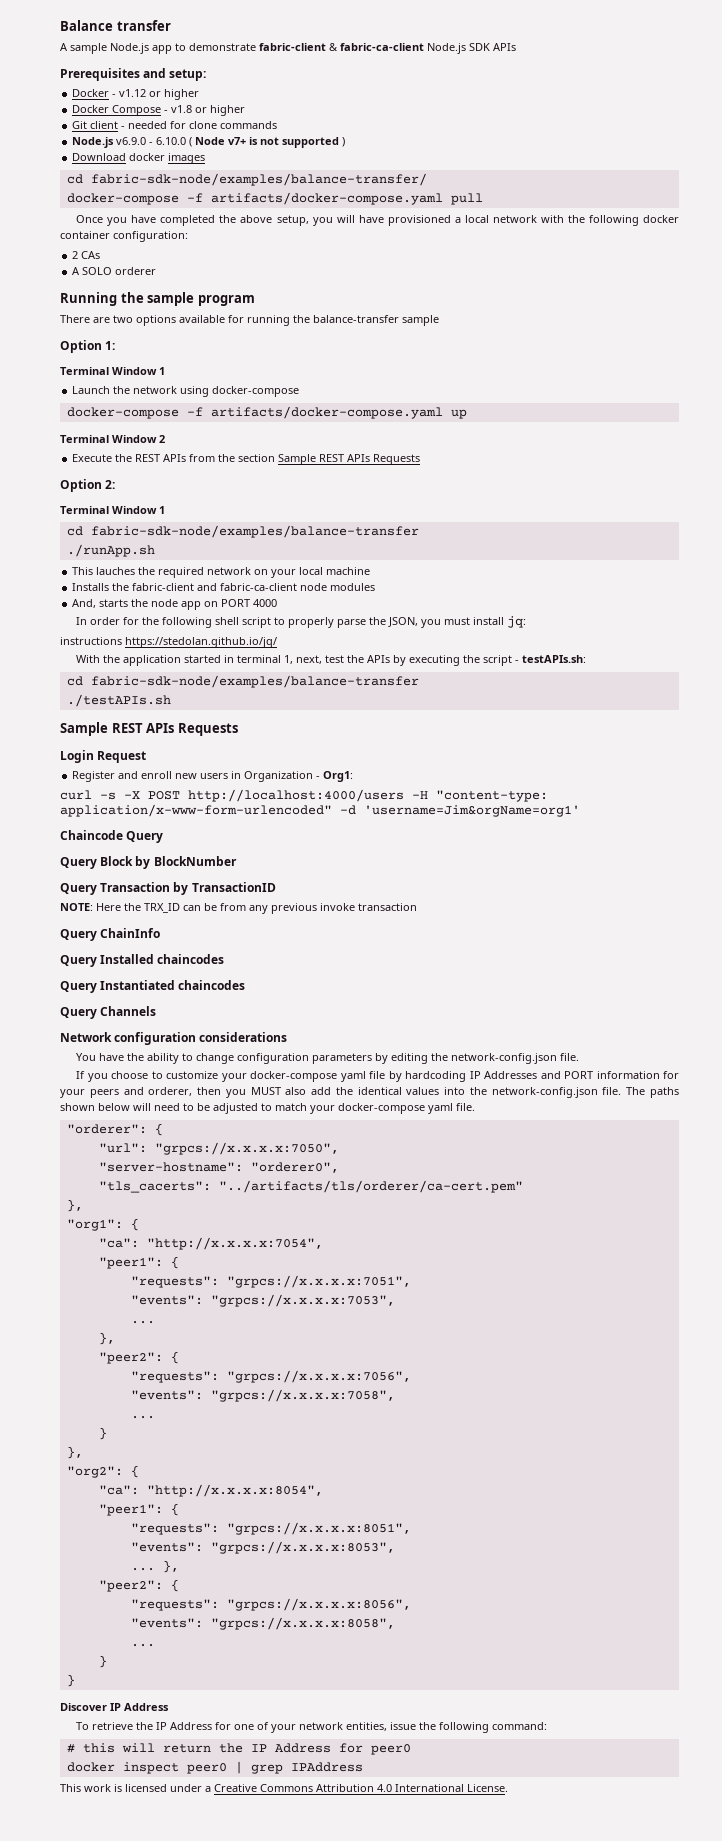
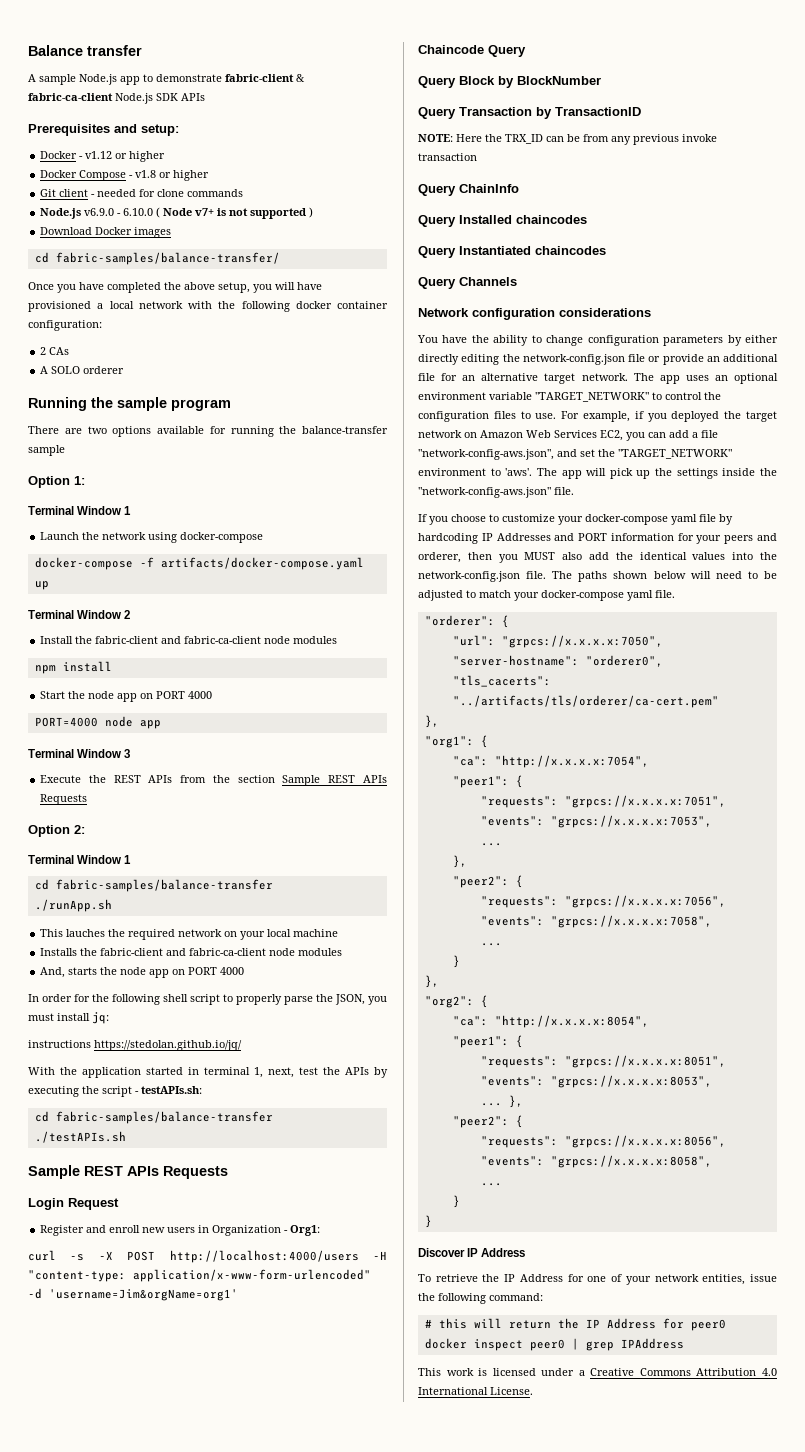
- Download docker images
+ Download Docker images
- cd fabric-sdk-node/examples/balance-transfer/
- docker-compose -f artifacts/docker-compose.yaml pull
+ cd fabric-samples/balance-transfer/
+ Install the fabric-client and fabric-ca-client node modules
+ npm install
+ Start the node app on PORT 4000
+ PORT=4000 node app
+ Terminal Window 3
  Option 2:
  Terminal Window 1
- cd fabric-sdk-node/examples/balance-transfer
+ cd fabric-samples/balance-transfer
  With the application started in terminal 1, next, test the APIs by executing the script - testAPIs.sh:
- cd fabric-sdk-node/examples/balance-transfer
+ cd fabric-samples/balance-transfer
- You have the ability to change configuration parameters by editing the network-config.json file.
+ You have the ability to change configuration parameters by either directly editing the network-config.json file or provide an additional file for an alternative target network. The app uses an optional environment variable "TARGET_NETWORK" to control the configuration files to use. For example, if you deployed the target network on Amazon Web Services EC2, you can add a file "network-config-aws.json", and set the "TARGET_NETWORK" environment to 'aws'. The app will pick up the settings inside the "network-config-aws.json" file.

